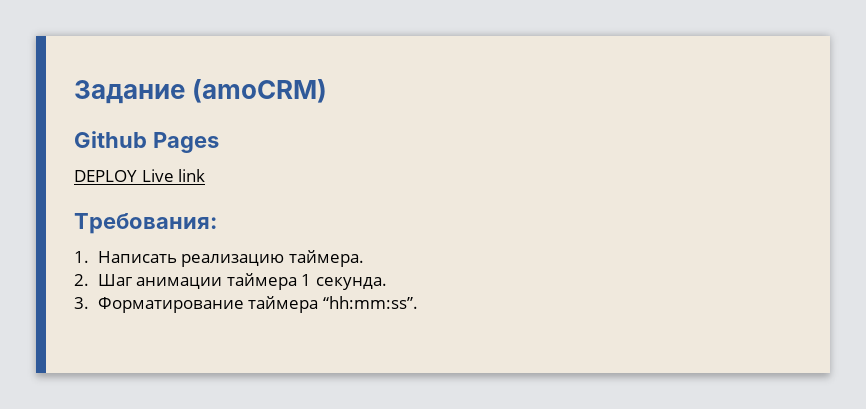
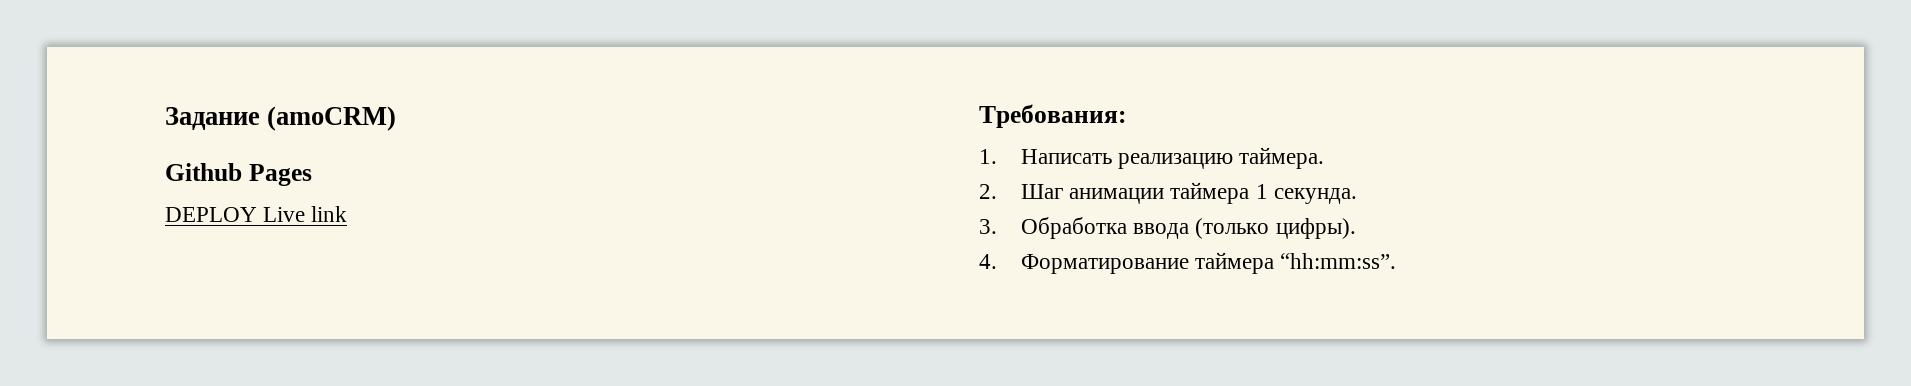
- 3. Форматирование таймера “hh:mm:ss”.
+ 3. Обработка ввода (только цифры).
+ 4. Форматирование таймера “hh:mm:ss”.

